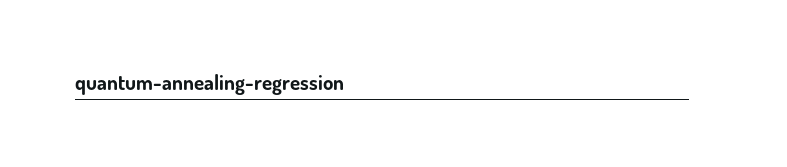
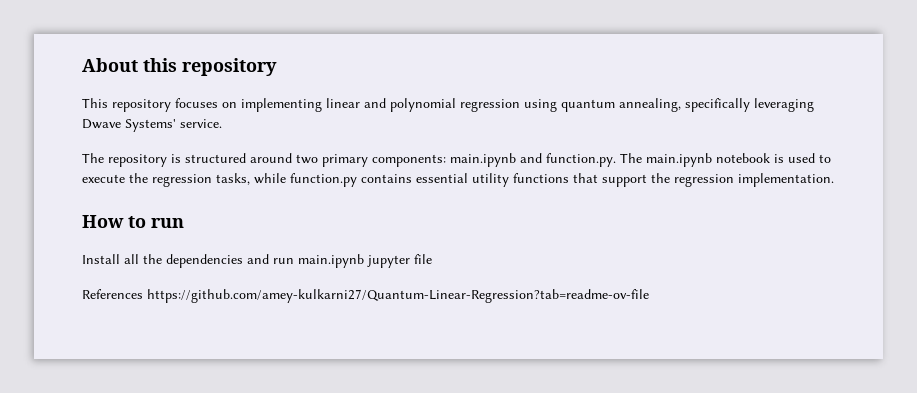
- quantum-annealing-regression
+ About this repository
+ This repository focuses on implementing linear and polynomial regression using quantum annealing, specifically leveraging Dwave Systems' service.
+ The repository is structured around two primary components: main.ipynb and function.py. The main.ipynb notebook is used to execute the regression tasks, while function.py contains essential utility functions that support the regression implementation.
+ How to run
+ Install all the dependencies and run main.ipynb jupyter file
+ References https://github.com/amey-kulkarni27/Quantum-Linear-Regression?tab=readme-ov-file

